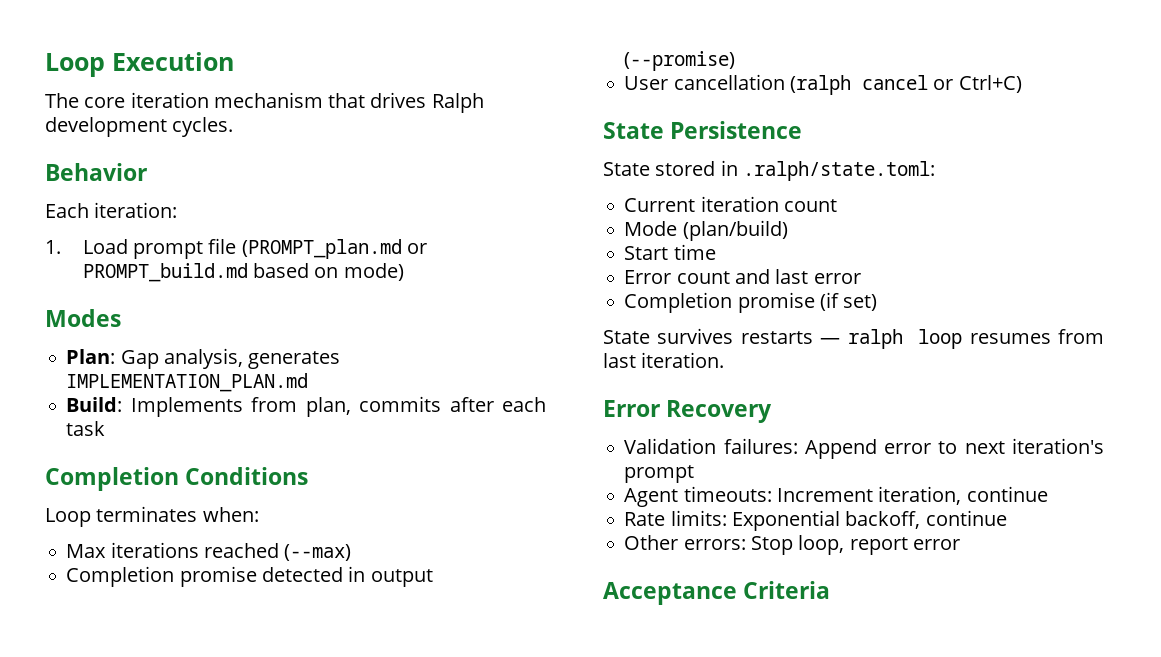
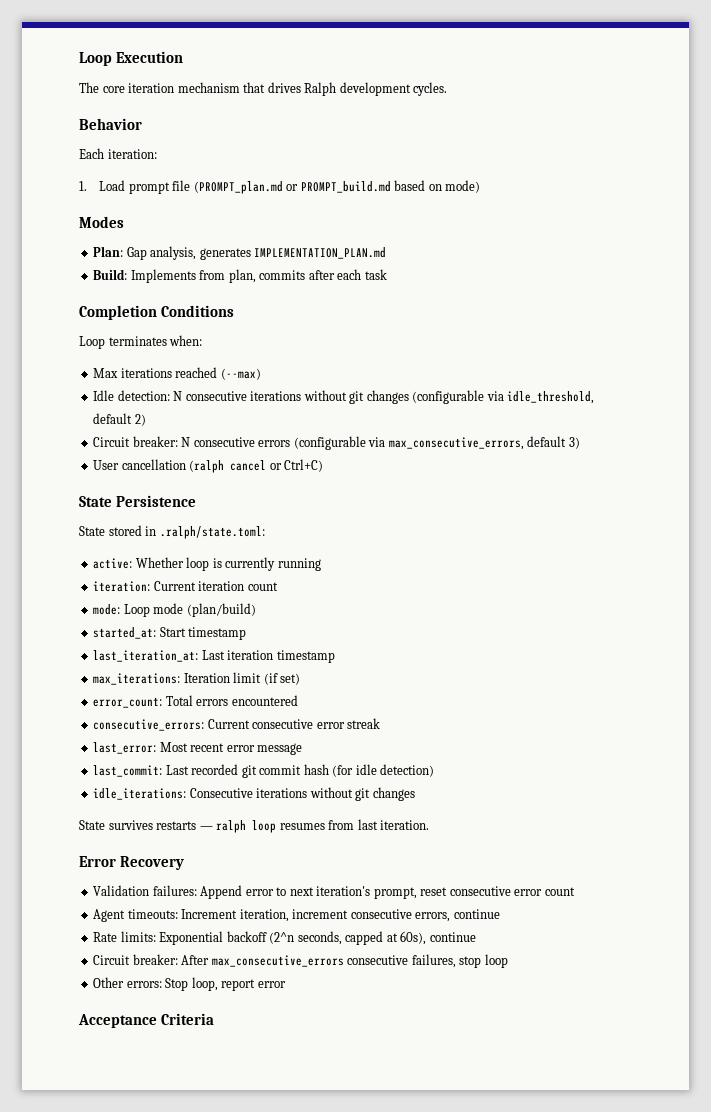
- Completion promise detected in output (--promise)
+ Idle detection: N consecutive iterations without git changes (configurable via idle_threshold, default 2)
+ Circuit breaker: N consecutive errors (configurable via max_consecutive_errors, default 3)
- Current iteration count
- Mode (plan/build)
- Start time
- Error count and last error
- Completion promise (if set)
+ active: Whether loop is currently running
+ iteration: Current iteration count
+ mode: Loop mode (plan/build)
+ started_at: Start timestamp
+ last_iteration_at: Last iteration timestamp
+ max_iterations: Iteration limit (if set)
+ error_count: Total errors encountered
+ consecutive_errors: Current consecutive error streak
+ last_error: Most recent error message
+ last_commit: Last recorded git commit hash (for idle detection)
+ idle_iterations: Consecutive iterations without git changes
- Validation failures: Append error to next iteration's prompt
+ Validation failures: Append error to next iteration's prompt, reset consecutive error count
- Agent timeouts: Increment iteration, continue
+ Agent timeouts: Increment iteration, increment consecutive errors, continue
- Rate limits: Exponential backoff, continue
+ Rate limits: Exponential backoff (2^n seconds, capped at 60s), continue
+ Circuit breaker: After max_consecutive_errors consecutive failures, stop loop

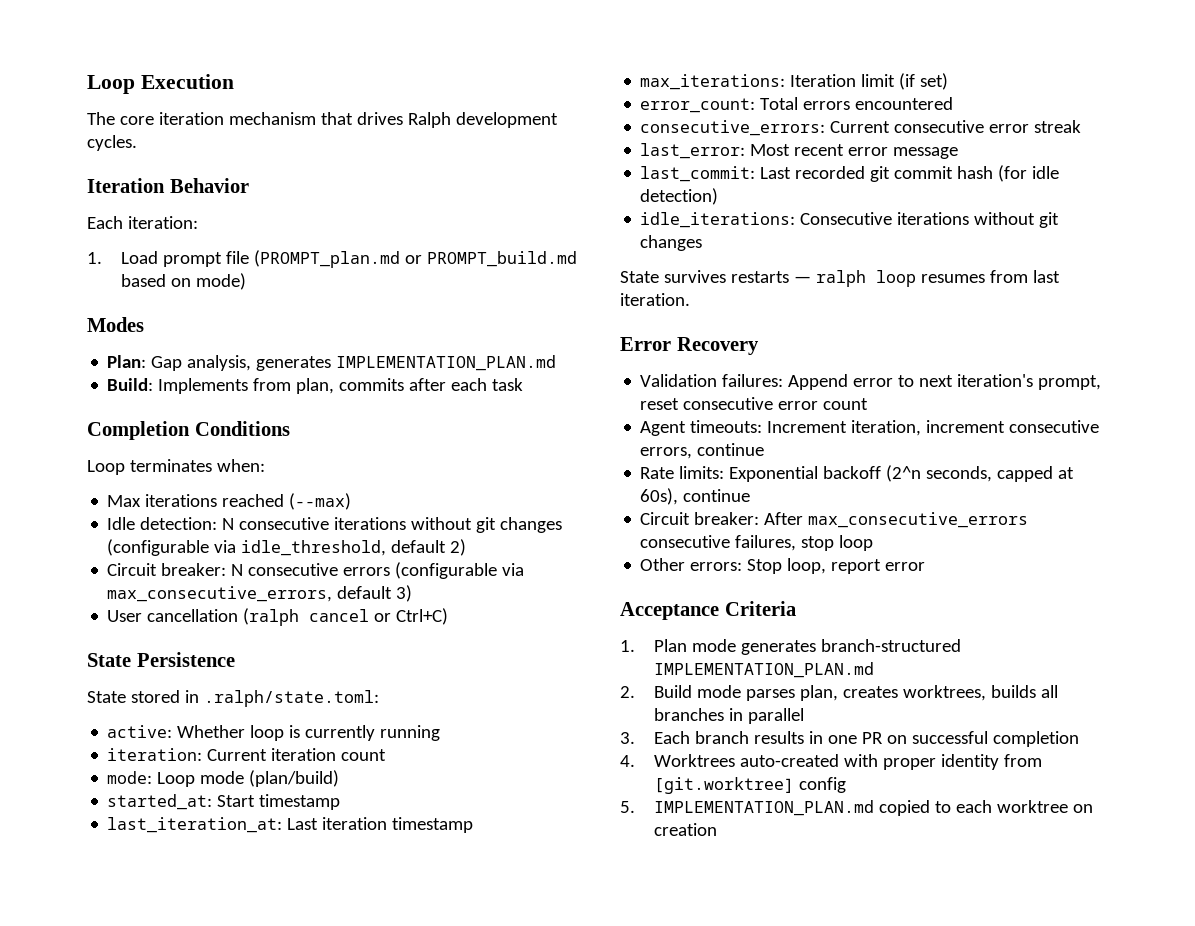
- Behavior
+ Iteration Behavior
+ 1. Plan mode generates branch-structured IMPLEMENTATION_PLAN.md
+ 2. Build mode parses plan, creates worktrees, builds all branches in parallel
+ 3. Each branch results in one PR on successful completion
+ 4. Worktrees auto-created with proper identity from [git.worktree] config
+ 5. IMPLEMENTATION_PLAN.md copied to each worktree on creation

